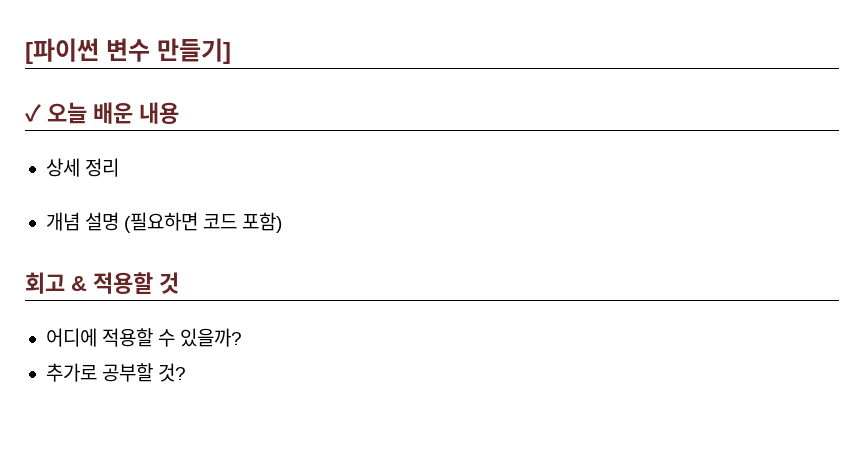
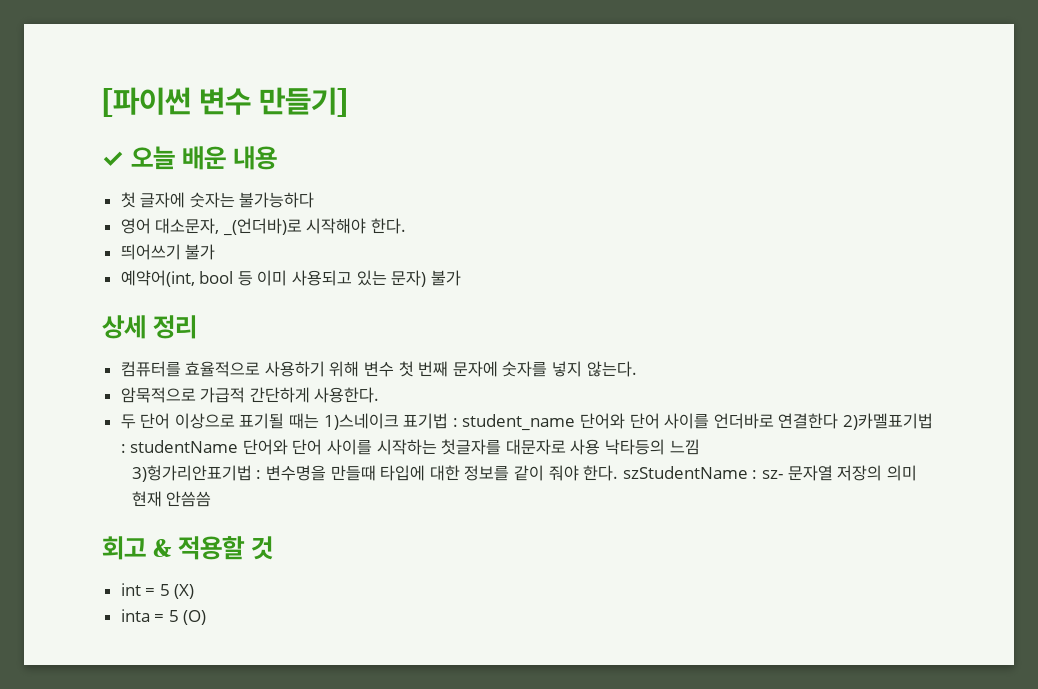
+ 첫 글자에 숫자는 불가능하다
+ 영어 대소문자, _(언더바)로 시작해야 한다.
+ 띄어쓰기 불가
+ 예약어(int, bool 등 이미 사용되고 있는 문자) 불가
  상세 정리
- 개념 설명 (필요하면 코드 포함)
+ 컴퓨터를 효율적으로 사용하기 위해 변수 첫 번째 문자에 숫자를 넣지 않는다.
+ 암묵적으로 가급적 간단하게 사용한다.
+ 두 단어 이상으로 표기될 때는 1)스네이크 표기법 : student_name 단어와 단어 사이를 언더바로 연결한다 2)카멜표기법 : studentName 단어와 단어 사이를 시작하는 첫글자를 대문자로 사용 낙타등의 느낌
+ 3)헝가리안표기법 : 변수명을 만들때 타입에 대한 정보를 같이 줘야 한다. szStudentName : sz- 문자열 저장의 의미 현재 안씀씀
  회고 & 적용할 것
- 어디에 적용할 수 있을까?
- 추가로 공부할 것?
+ int = 5 (X)
+ inta = 5 (O)

